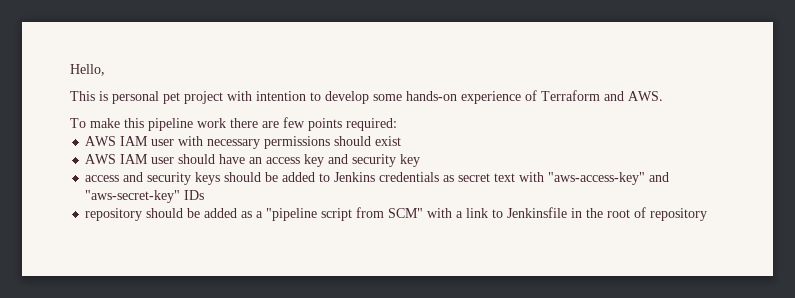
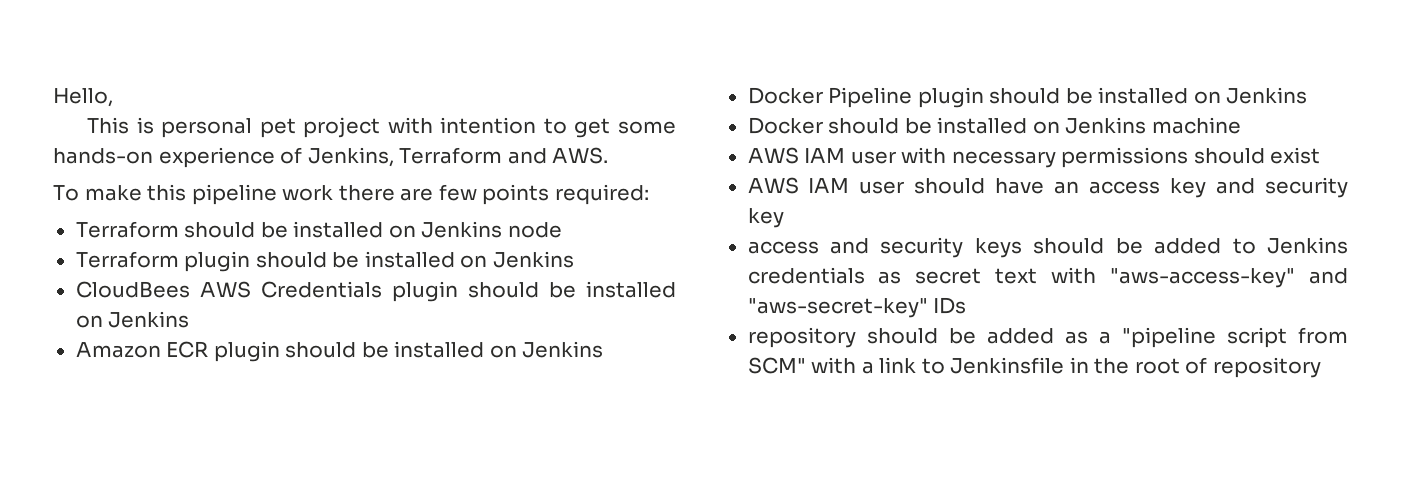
- This is personal pet project with intention to develop some hands-on experience of Terraform and AWS.
+ This is personal pet project with intention to get some hands-on experience of Jenkins, Terraform and AWS.
+ Terraform should be installed on Jenkins node
+ Terraform plugin should be installed on Jenkins
+ CloudBees AWS Credentials plugin should be installed on Jenkins
+ Amazon ECR plugin should be installed on Jenkins
+ Docker Pipeline plugin should be installed on Jenkins
+ Docker should be installed on Jenkins machine

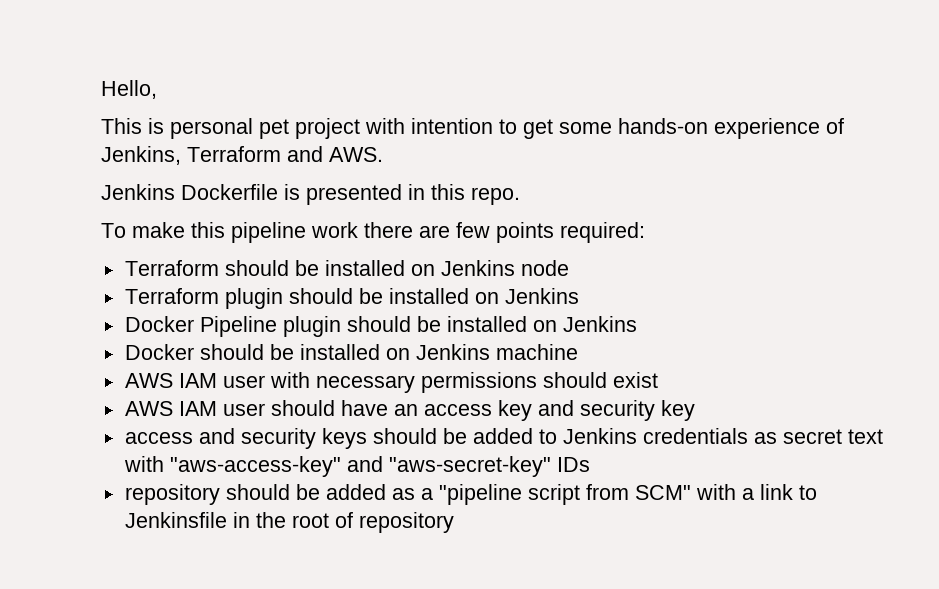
+ Jenkins Dockerfile is presented in this repo.
- CloudBees AWS Credentials plugin should be installed on Jenkins
- Amazon ECR plugin should be installed on Jenkins

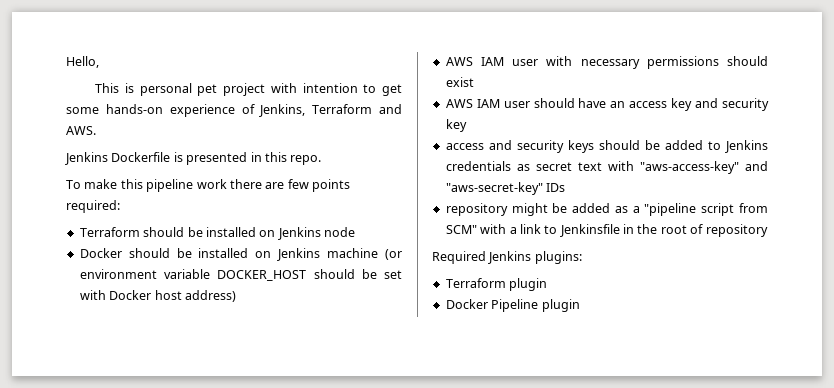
- Terraform plugin should be installed on Jenkins
- Docker Pipeline plugin should be installed on Jenkins
- Docker should be installed on Jenkins machine
+ Docker should be installed on Jenkins machine (or environment variable DOCKER_HOST should be set with Docker host address)
- repository should be added as a "pipeline script from SCM" with a link to Jenkinsfile in the root of repository
+ repository might be added as a "pipeline script from SCM" with a link to Jenkinsfile in the root of repository
+ Required Jenkins plugins:
+ Terraform plugin
+ Docker Pipeline plugin

